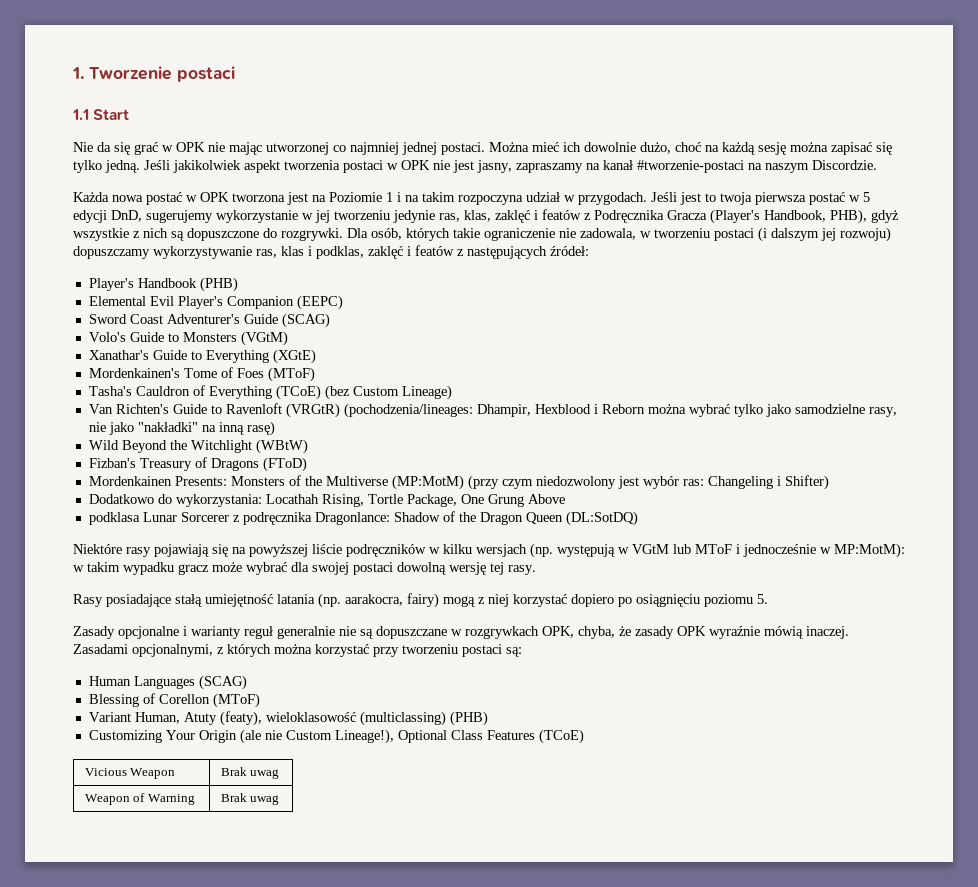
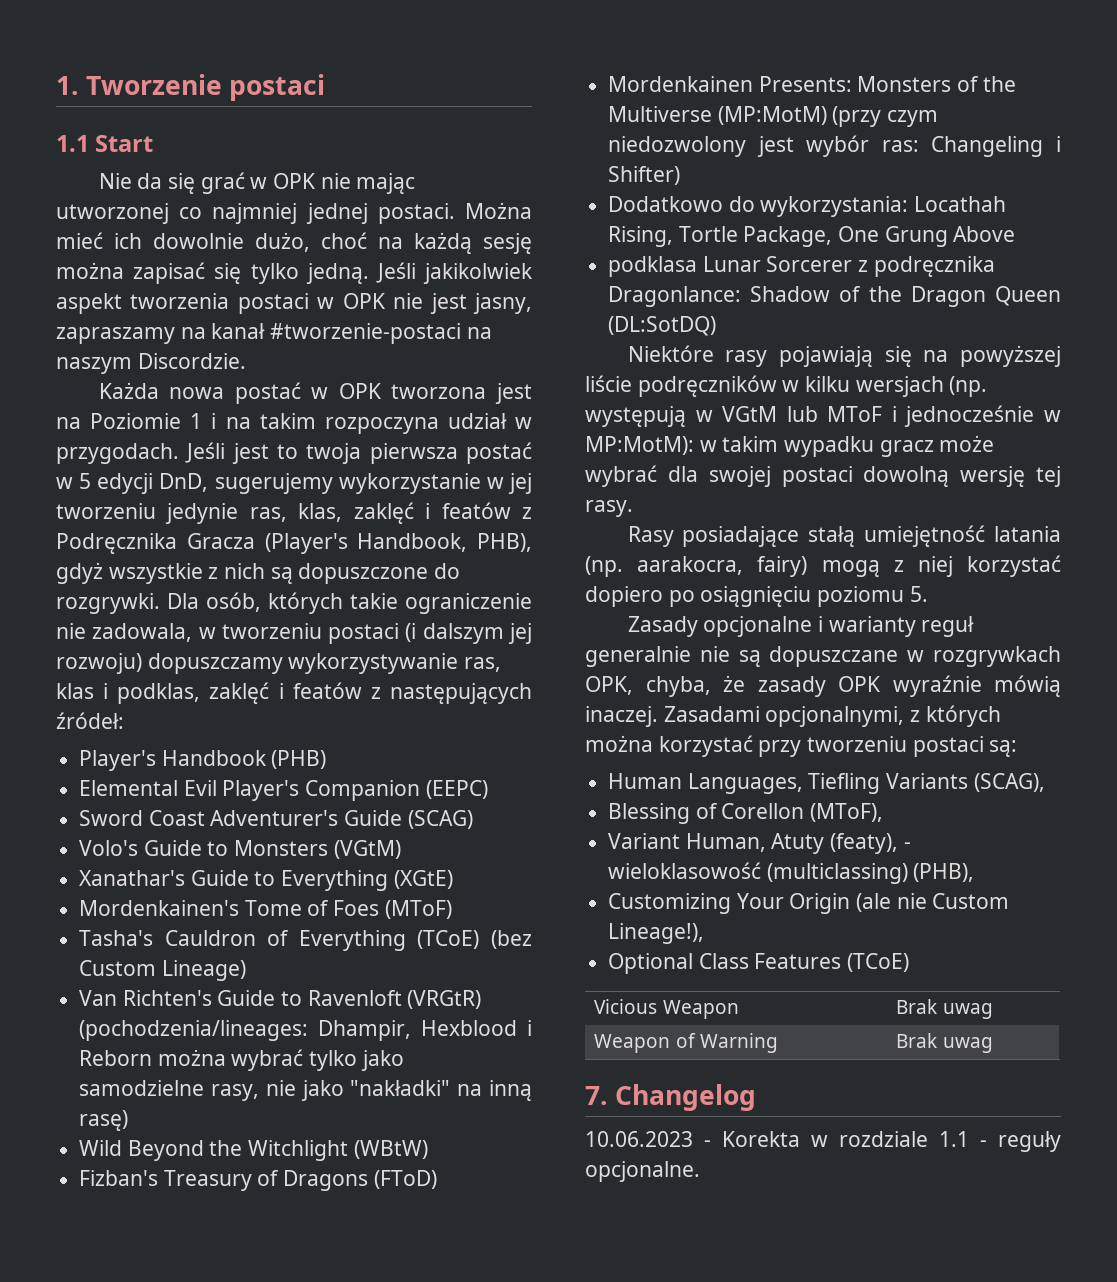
- Human Languages (SCAG)
+ Human Languages, Tiefling Variants (SCAG),
- Blessing of Corellon (MToF)
+ Blessing of Corellon (MToF),
- Variant Human, Atuty (featy), wieloklasowość (multiclassing) (PHB)
+ Variant Human, Atuty (featy), - wieloklasowość (multiclassing) (PHB),
- Customizing Your Origin (ale nie Custom Lineage!), Optional Class Features (TCoE)
+ Customizing Your Origin (ale nie Custom Lineage!),
+ Optional Class Features (TCoE)
+ 7. Changelog
+ 10.06.2023 - Korekta w rozdziale 1.1 - reguły opcjonalne.

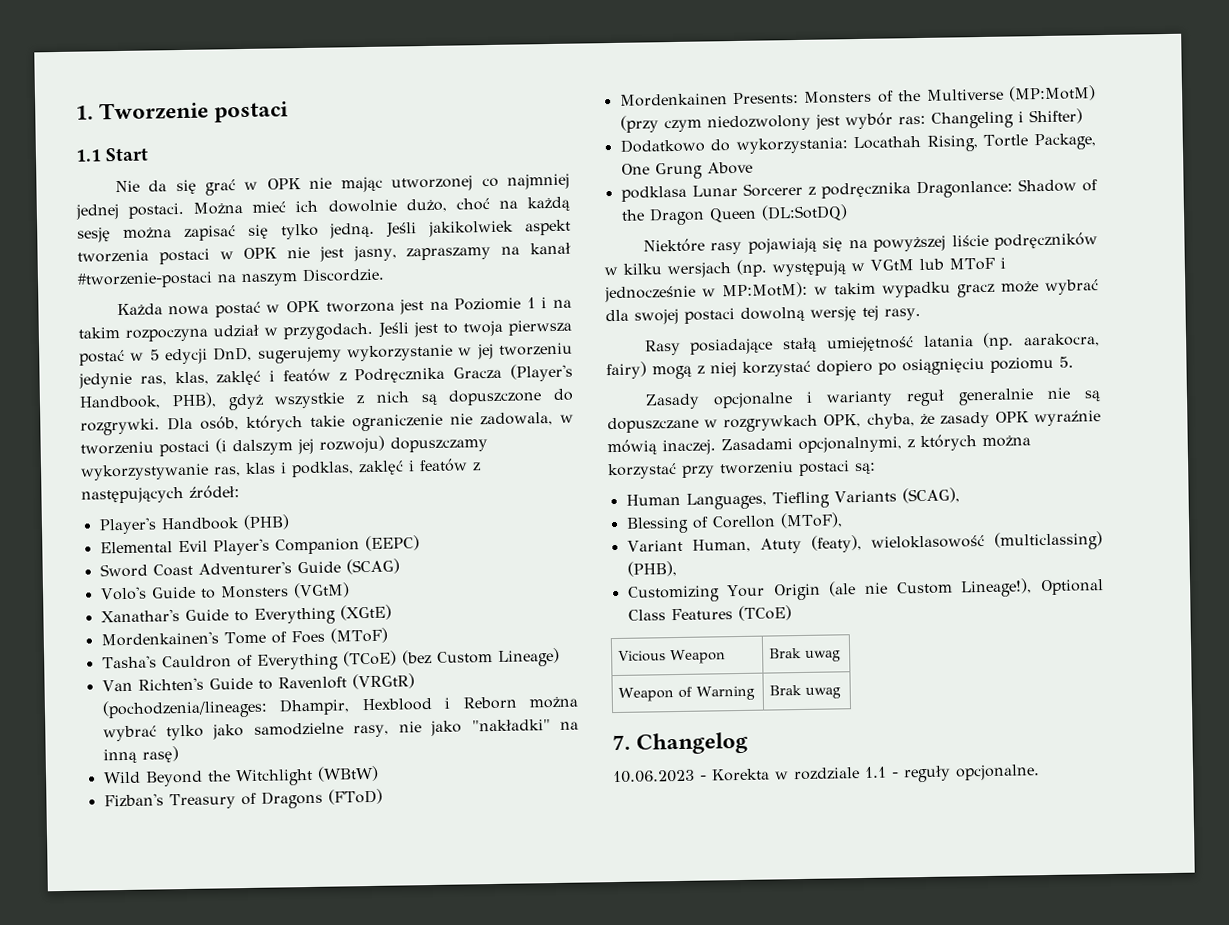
- Variant Human, Atuty (featy), - wieloklasowość (multiclassing) (PHB),
+ Variant Human, Atuty (featy), wieloklasowość (multiclassing) (PHB),
- Customizing Your Origin (ale nie Custom Lineage!),
- Optional Class Features (TCoE)
+ Customizing Your Origin (ale nie Custom Lineage!), Optional Class Features (TCoE)

